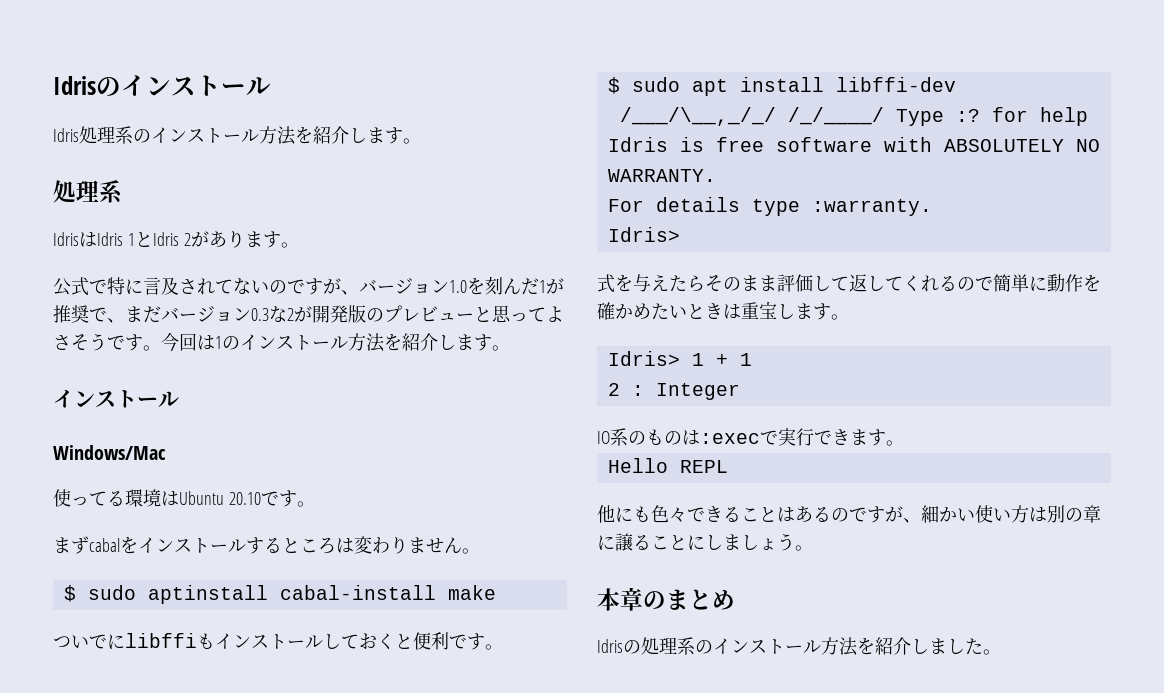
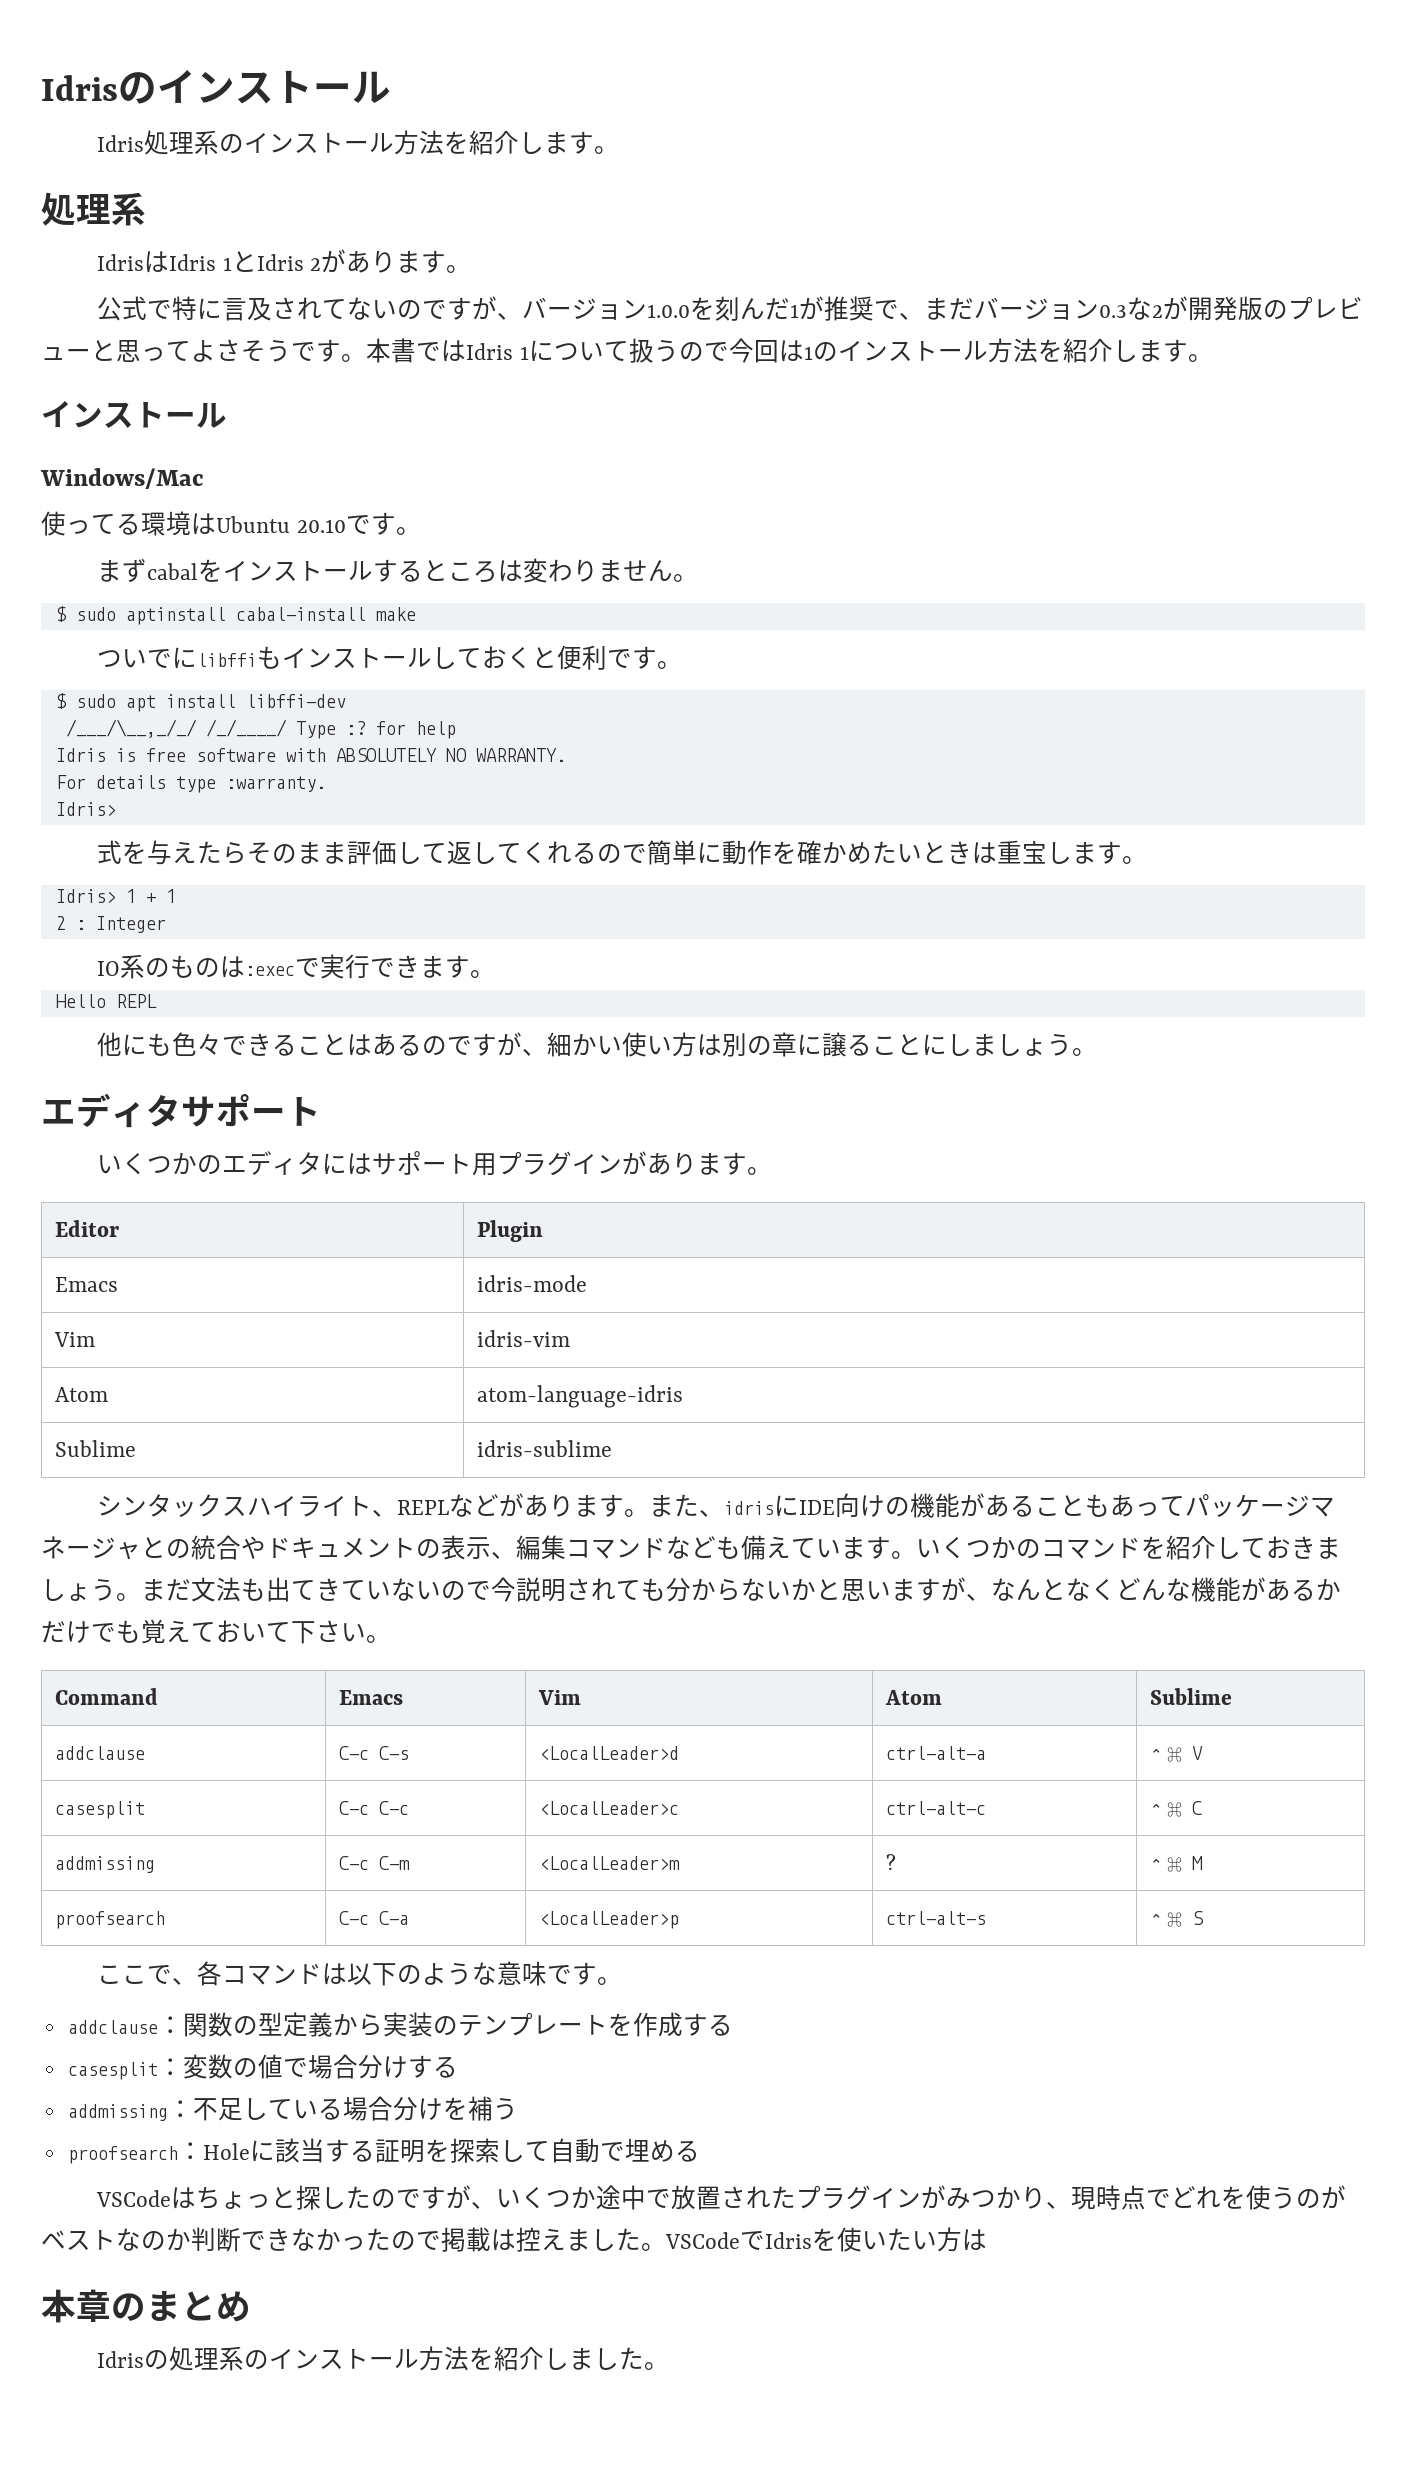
- 公式で特に言及されてないのですが、バージョン1.0を刻んだ1が推奨で、まだバージョン0.3な2が開発版のプレビューと思ってよさそうです。
+ 公式で特に言及されてないのですが、バージョン1.0.0を刻んだ1が推奨で、まだバージョン0.3な2が開発版のプレビューと思ってよさそうです。
- 今回は1のインストール方法を紹介します。
+ 本書ではIdris 1について扱うので今回は1のインストール方法を紹介します。
+ エディタサポート
+ いくつかのエディタにはサポート用プラグインがあります。
+ Editor | Plugin
+ Emacs | idris-mode
+ Vim | idris-vim
+ Atom | atom-language-idris
+ Sublime | idris-sublime
+ シンタックスハイライト、REPLなどがあります。また、idrisにIDE向けの機能があることもあってパッケージマネージャとの統合やドキュメントの表示、編集コマンドなども備えています。いくつかのコマンドを紹介しておきましょう。まだ文法も出てきていないので今説明されても分からないかと思いますが、なんとなくどんな機能があるかだけでも覚えておいて下さい。
+ Command | Emacs | Vim | Atom | Sublime
+ addclause | C-c C-s | <LocalLeader>d | ctrl-alt-a | ⌃ ⌘ V
+ casesplit | C-c C-c | <LocalLeader>c | ctrl-alt-c | ⌃ ⌘ C
+ addmissing | C-c C-m | <LocalLeader>m | ? | ⌃ ⌘ M
+ proofsearch | C-c C-a | <LocalLeader>p | ctrl-alt-s | ⌃ ⌘ S
+ ここで、各コマンドは以下のような意味です。
+ addclause：関数の型定義から実装のテンプレートを作成する
+ casesplit：変数の値で場合分けする
+ addmissing：不足している場合分けを補う
+ proofsearch：Holeに該当する証明を探索して自動で埋める
+ VSCodeはちょっと探したのですが、いくつか途中で放置されたプラグインがみつかり、現時点でどれを使うのがベストなのか判断できなかったので掲載は控えました。VSCodeでIdrisを使いたい方は

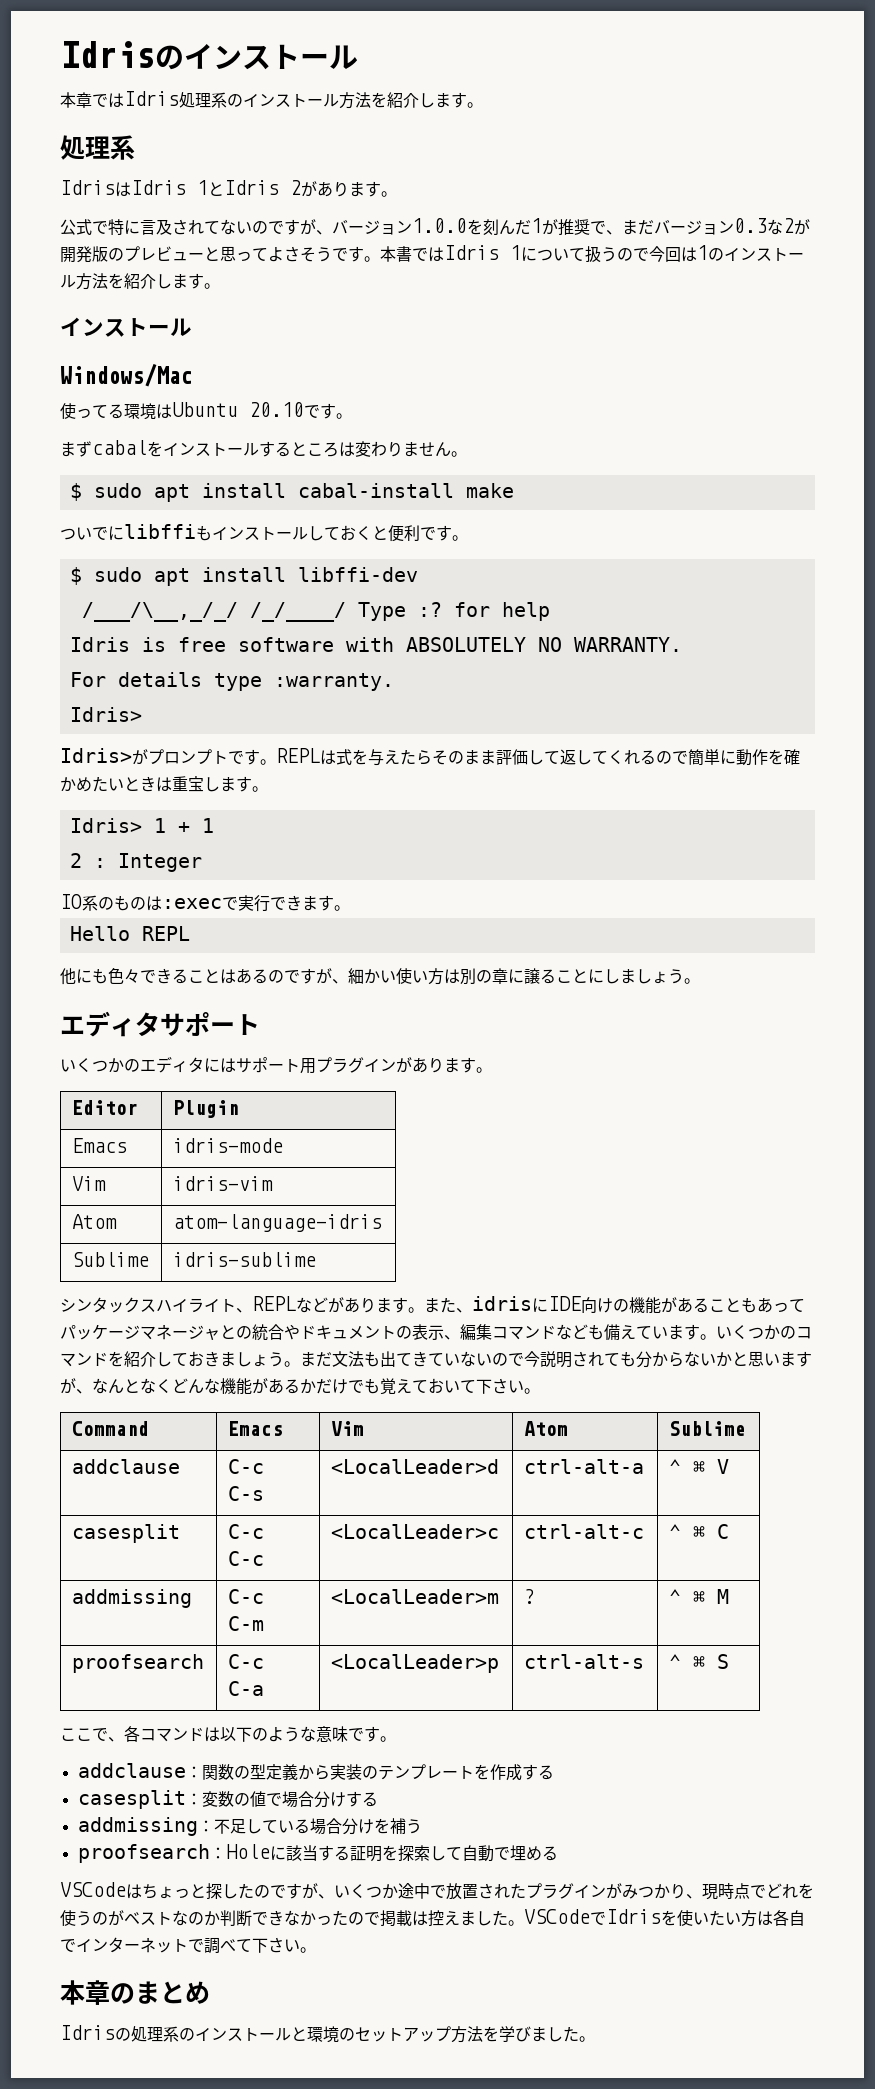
- Idris処理系のインストール方法を紹介します。
+ 本章ではIdris処理系のインストール方法を紹介します。
- $ sudo aptinstall cabal-install make
+ $ sudo apt install cabal-install make
- 式を与えたらそのまま評価して返してくれるので簡単に動作を確かめたいときは重宝します。
+ Idris>がプロンプトです。REPLは式を与えたらそのまま評価して返してくれるので簡単に動作を確かめたいときは重宝します。
- VSCodeでIdrisを使いたい方は
+ VSCodeでIdrisを使いたい方は各自でインターネットで調べて下さい。
- Idrisの処理系のインストール方法を紹介しました。
+ Idrisの処理系のインストールと環境のセットアップ方法を学びました。

